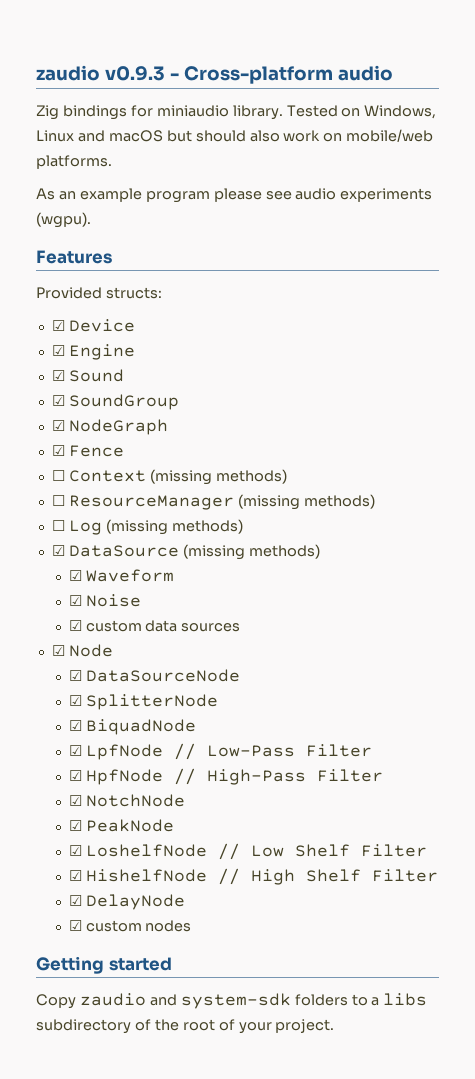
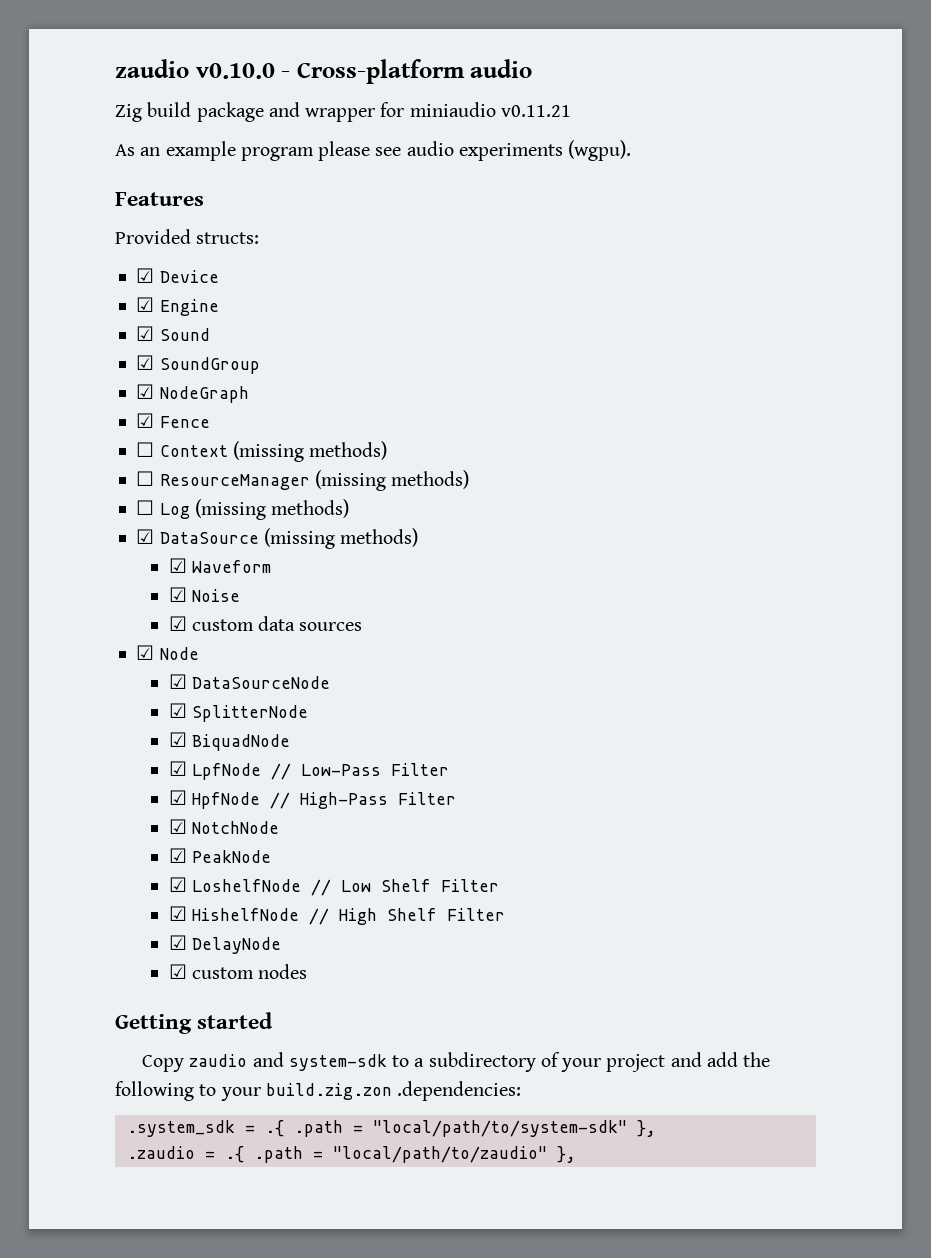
- zaudio v0.9.3 - Cross-platform audio
+ zaudio v0.10.0 - Cross-platform audio
- Zig bindings for miniaudio library. Tested on Windows, Linux and macOS but should also work on mobile/web platforms.
+ Zig build package and wrapper for miniaudio v0.11.21
- Copy zaudio and system-sdk folders to a libs subdirectory of the root of your project.
+ Copy zaudio and system-sdk to a subdirectory of your project and add the following to your build.zig.zon .dependencies:
+ .system_sdk = .{ .path = "local/path/to/system-sdk" },
+ .zaudio = .{ .path = "local/path/to/zaudio" },

